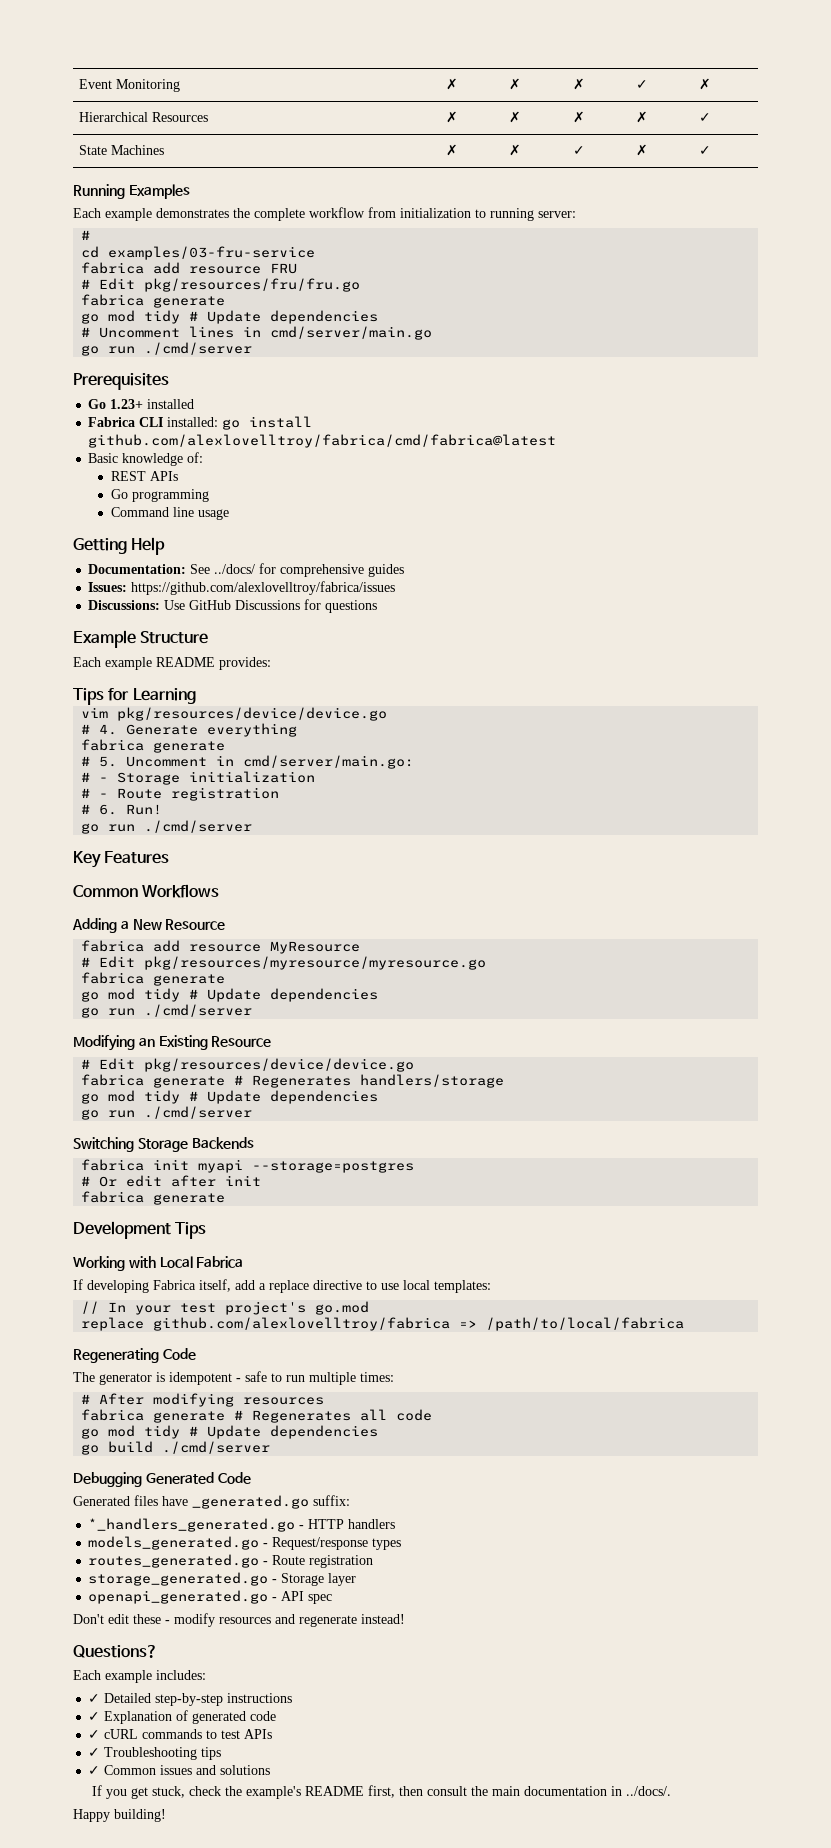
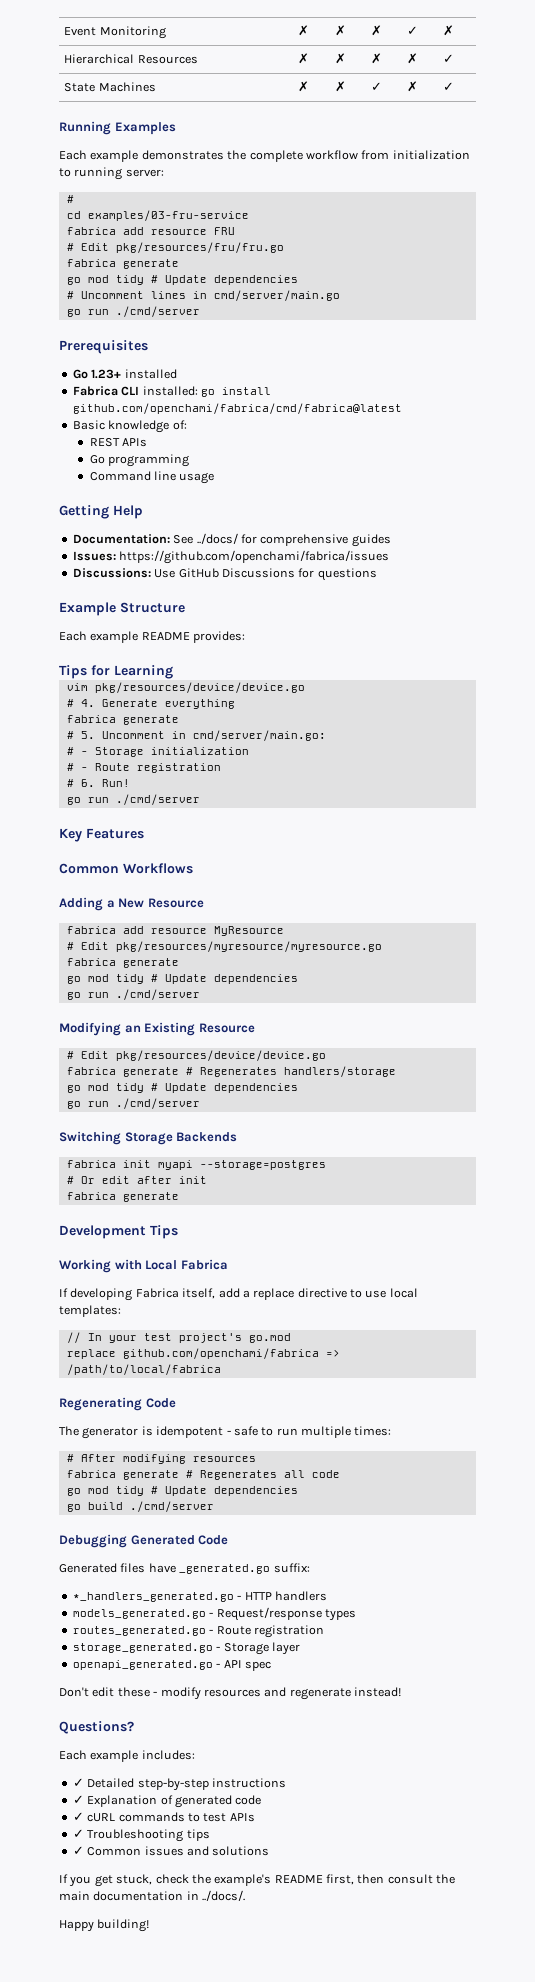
- Fabrica CLI installed: go install github.com/alexlovelltroy/fabrica/cmd/fabrica@latest
+ Fabrica CLI installed: go install github.com/openchami/fabrica/cmd/fabrica@latest
- Issues: https://github.com/alexlovelltroy/fabrica/issues
+ Issues: https://github.com/openchami/fabrica/issues
- replace github.com/alexlovelltroy/fabrica => /path/to/local/fabrica
+ replace github.com/openchami/fabrica => /path/to/local/fabrica

